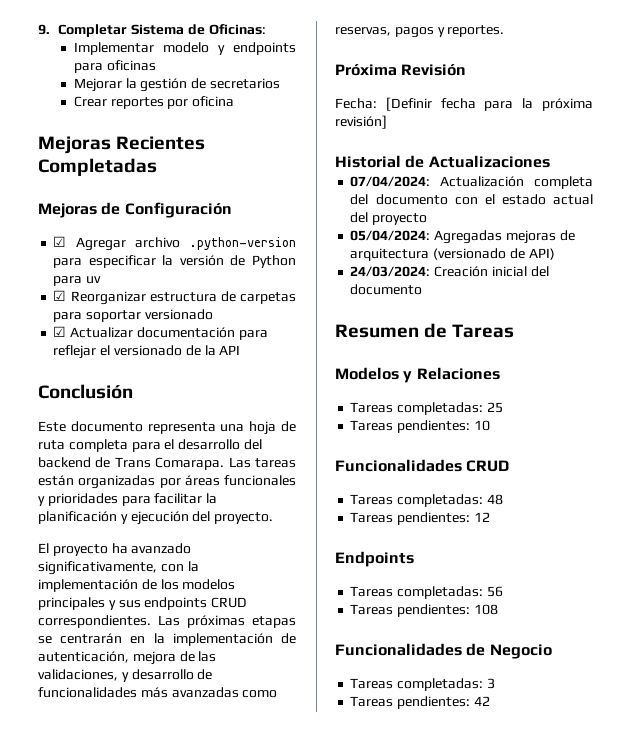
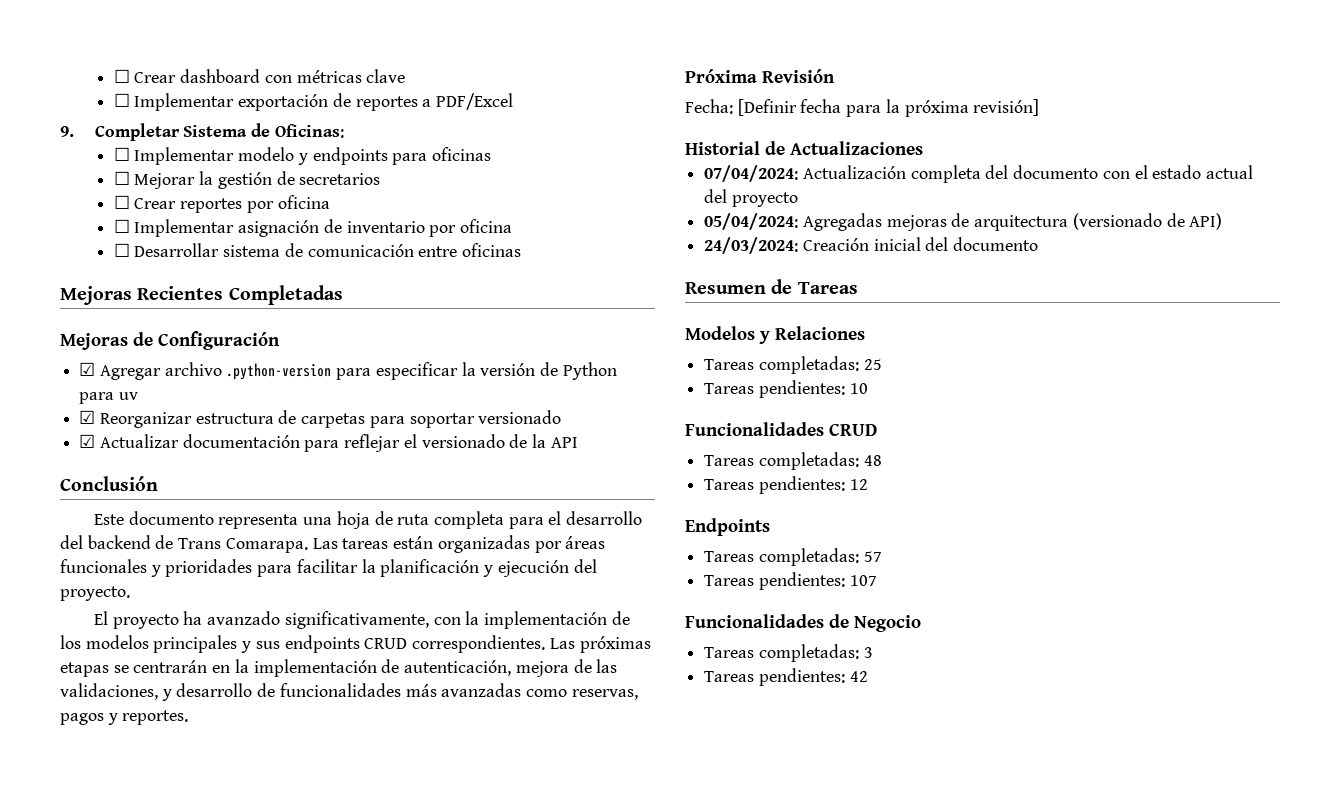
+ ☐ Crear dashboard con métricas clave
+ ☐ Implementar exportación de reportes a PDF/Excel
- Implementar modelo y endpoints para oficinas
+ ☐ Implementar modelo y endpoints para oficinas
- Mejorar la gestión de secretarios
+ ☐ Mejorar la gestión de secretarios
- Crear reportes por oficina
+ ☐ Crear reportes por oficina
+ ☐ Implementar asignación de inventario por oficina
+ ☐ Desarrollar sistema de comunicación entre oficinas
- Tareas completadas: 56
- Tareas pendientes: 108
+ Tareas completadas: 57
+ Tareas pendientes: 107

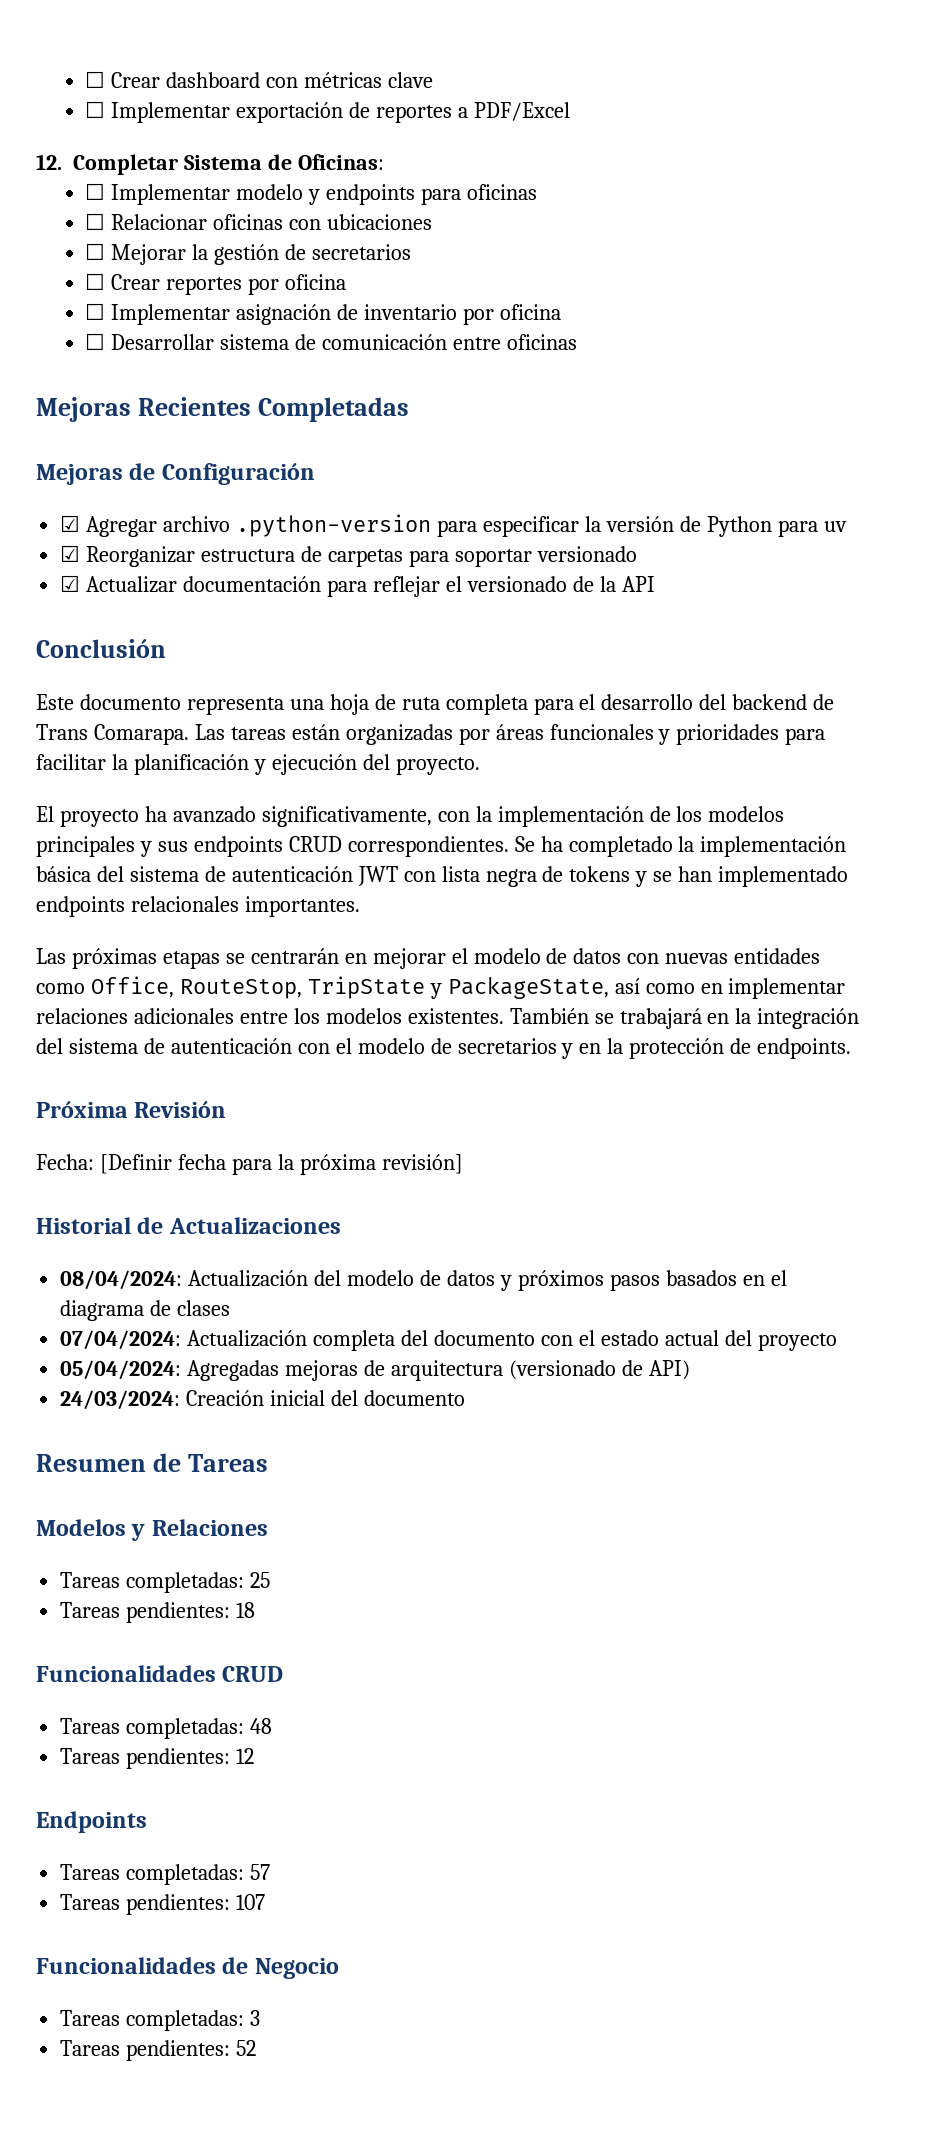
- 9. Completar Sistema de Oficinas:
+ 12. Completar Sistema de Oficinas:
+ ☐ Relacionar oficinas con ubicaciones
- El proyecto ha avanzado significativamente, con la implementación de los modelos principales y sus endpoints CRUD correspondientes. Las próximas etapas se centrarán en la implementación de autenticación, mejora de las validaciones, y desarrollo de funcionalidades más avanzadas como reservas, pagos y reportes.
+ El proyecto ha avanzado significativamente, con la implementación de los modelos principales y sus endpoints CRUD correspondientes. Se ha completado la implementación básica del sistema de autenticación JWT con lista negra de tokens y se han implementado endpoints relacionales importantes.
+ Las próximas etapas se centrarán en mejorar el modelo de datos con nuevas entidades como Office, RouteStop, TripState y PackageState, así como en implementar relaciones adicionales entre los modelos existentes. También se trabajará en la integración del sistema de autenticación con el modelo de secretarios y en la protección de endpoints.
+ 08/04/2024: Actualización del modelo de datos y próximos pasos basados en el diagrama de clases
- Tareas pendientes: 10
+ Tareas pendientes: 18
- Tareas pendientes: 42
+ Tareas pendientes: 52

